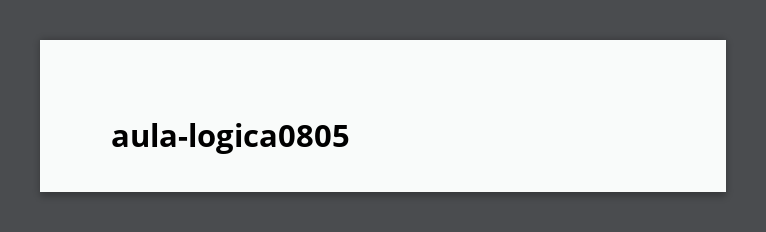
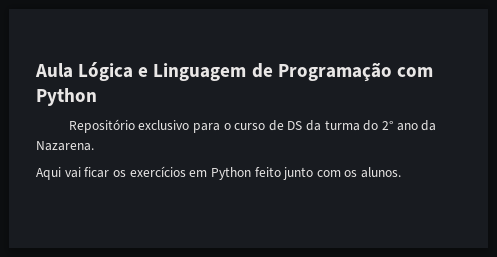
- aula-logica0805
+ Aula Lógica e Linguagem de Programação com Python
+ Repositório exclusivo para o curso de DS da turma do 2° ano da Nazarena.
+ Aqui vai ficar os exercícios em Python feito junto com os alunos.

